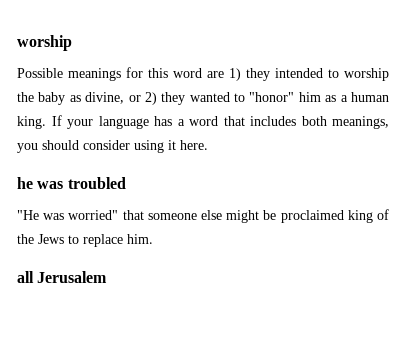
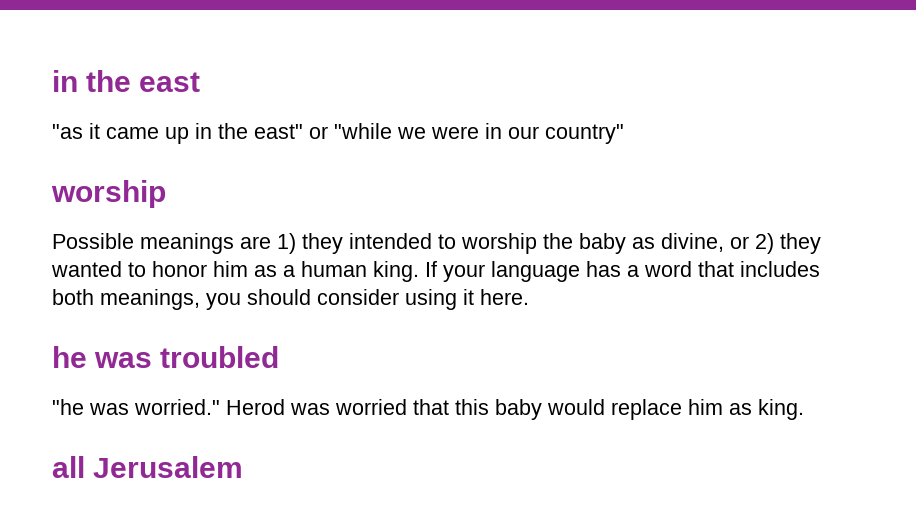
+ in the east
+ "as it came up in the east" or "while we were in our country"
- Possible meanings for this word are 1) they intended to worship the baby as divine, or 2) they wanted to "honor" him as a human king.
+ Possible meanings are 1) they intended to worship the baby as divine, or 2) they wanted to honor him as a human king.
- "He was worried" that someone else might be proclaimed king of the Jews to replace him.
+ "he was worried." Herod was worried that this baby would replace him as king.

